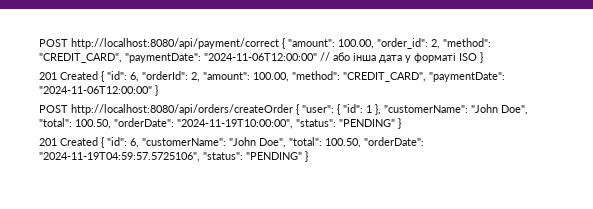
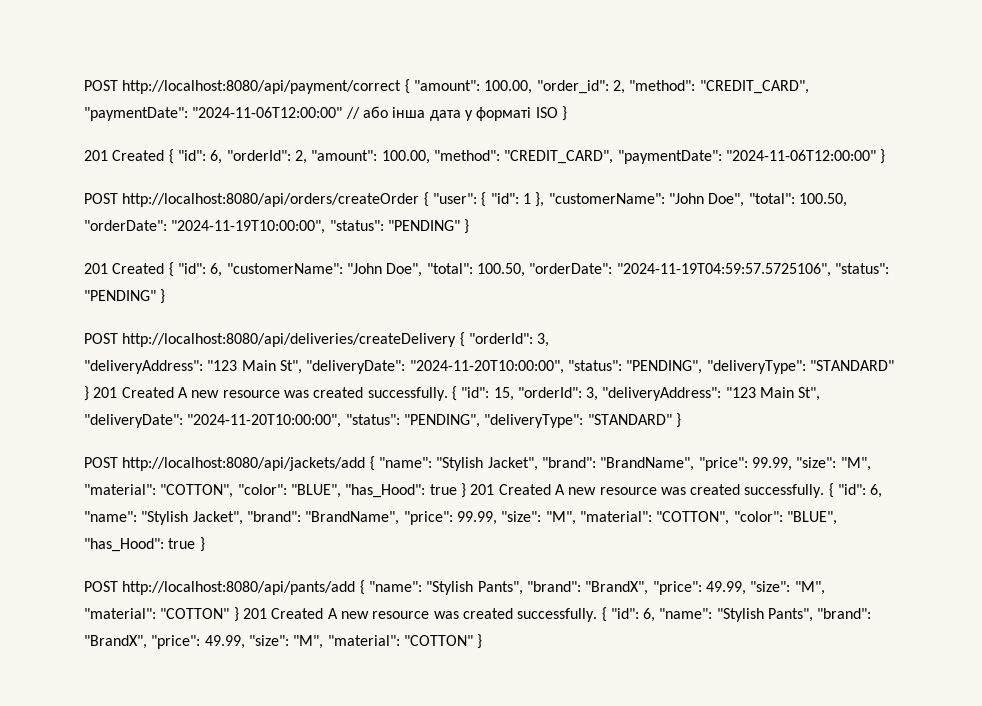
+ POST http://localhost:8080/api/deliveries/createDelivery { "orderId": 3,
+ "deliveryAddress": "123 Main St", "deliveryDate": "2024-11-20T10:00:00", "status": "PENDING", "deliveryType": "STANDARD" } 201 Created A new resource was created successfully. { "id": 15, "orderId": 3, "deliveryAddress": "123 Main St", "deliveryDate": "2024-11-20T10:00:00", "status": "PENDING", "deliveryType": "STANDARD" }
+ POST http://localhost:8080/api/jackets/add { "name": "Stylish Jacket", "brand": "BrandName", "price": 99.99, "size": "M", "material": "COTTON", "color": "BLUE", "has_Hood": true } 201 Created A new resource was created successfully. { "id": 6, "name": "Stylish Jacket", "brand": "BrandName", "price": 99.99, "size": "M", "material": "COTTON", "color": "BLUE", "has_Hood": true }
+ POST http://localhost:8080/api/pants/add { "name": "Stylish Pants", "brand": "BrandX", "price": 49.99, "size": "M", "material": "COTTON" } 201 Created A new resource was created successfully. { "id": 6, "name": "Stylish Pants", "brand": "BrandX", "price": 49.99, "size": "M", "material": "COTTON" }

